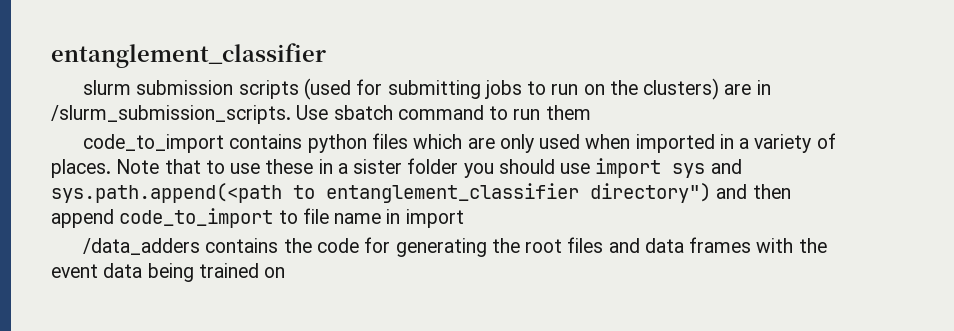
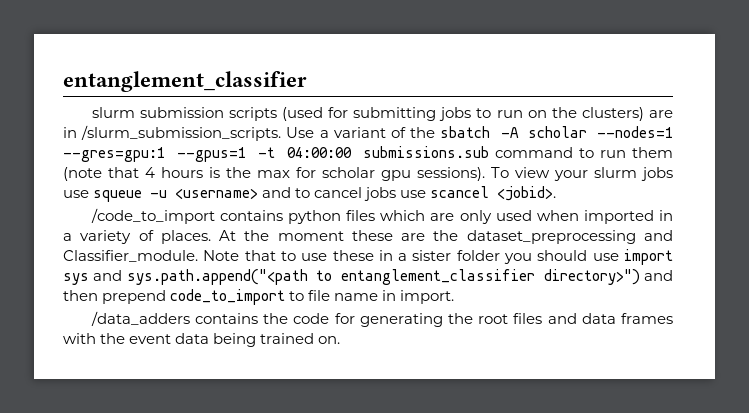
- Use sbatch command to run them
- code_to_import contains python files which are only used when imported in a variety of places.
+ Use a variant of the sbatch -A scholar --nodes=1 --gres=gpu:1 --gpus=1 -t 04:00:00 submissions.sub command to run them (note that 4 hours is the max for scholar gpu sessions). To view your slurm jobs use squeue -u <username> and to cancel jobs use scancel <jobid>.
+ /code_to_import contains python files which are only used when imported in a variety of places.
+ At the moment these are the dataset_preprocessing and Classifier_module.
- Note that to use these in a sister folder you should use import sys and sys.path.append(<path to entanglement_classifier directory") and then append code_to_import to file name in import
+ Note that to use these in a sister folder you should use import sys and sys.path.append("<path to entanglement_classifier directory>") and then prepend code_to_import to file name in import.
- /data_adders contains the code for generating the root files and data frames with the event data being trained on
+ /data_adders contains the code for generating the root files and data frames with the event data being trained on.

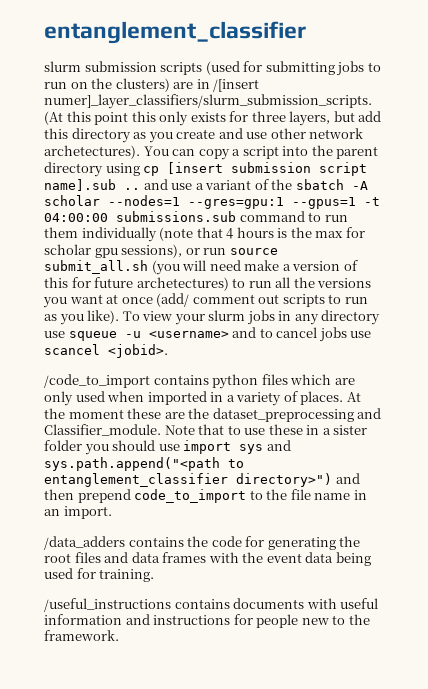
- slurm submission scripts (used for submitting jobs to run on the clusters) are in /slurm_submission_scripts. Use a variant of the sbatch -A scholar --nodes=1 --gres=gpu:1 --gpus=1 -t 04:00:00 submissions.sub command to run them (note that 4 hours is the max for scholar gpu sessions).
+ slurm submission scripts (used for submitting jobs to run on the clusters) are in /[insert numer]_layer_classifiers/slurm_submission_scripts. (At this point this only exists for three layers, but add this directory as you create and use other network archetectures). You can copy a script into the parent directory using cp [insert submission script name].sub .. and use a variant of the sbatch -A scholar --nodes=1 --gres=gpu:1 --gpus=1 -t 04:00:00 submissions.sub command to run them individually (note that 4 hours is the max for scholar gpu sessions), or run source submit_all.sh (you will need make a version of this for future archetectures) to run all the versions you want at once (add/ comment out scripts to run as you like).
- To view your slurm jobs use squeue -u <username> and to cancel jobs use scancel <jobid>.
+ To view your slurm jobs in any directory use squeue -u <username> and to cancel jobs use scancel <jobid>.
- Note that to use these in a sister folder you should use import sys and sys.path.append("<path to entanglement_classifier directory>") and then prepend code_to_import to file name in import.
+ Note that to use these in a sister folder you should use import sys and sys.path.append("<path to entanglement_classifier directory>") and then prepend code_to_import to the file name in an import.
- /data_adders contains the code for generating the root files and data frames with the event data being trained on.
+ /data_adders contains the code for generating the root files and data frames with the event data being used for training.
+ /useful_instructions contains documents with useful information and instructions for people new to the framework.

